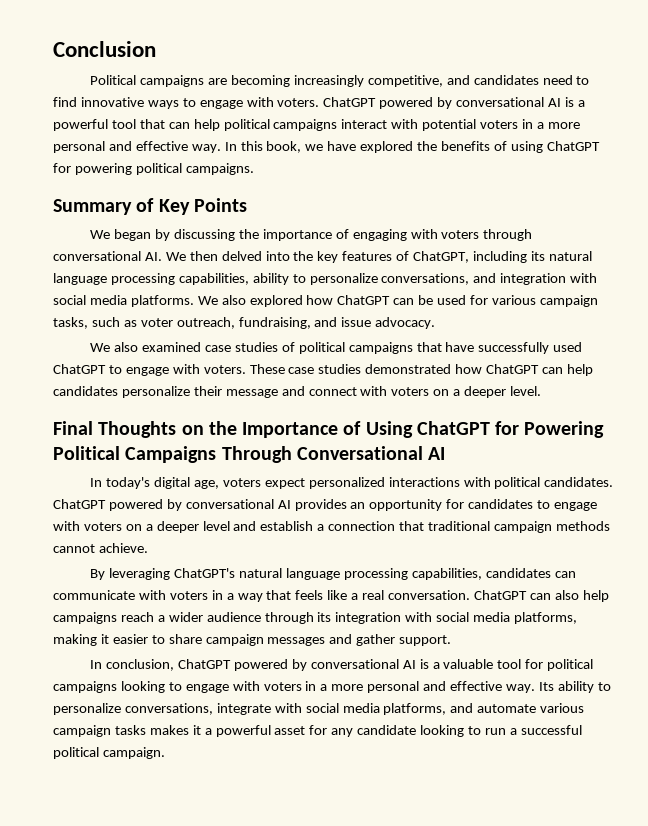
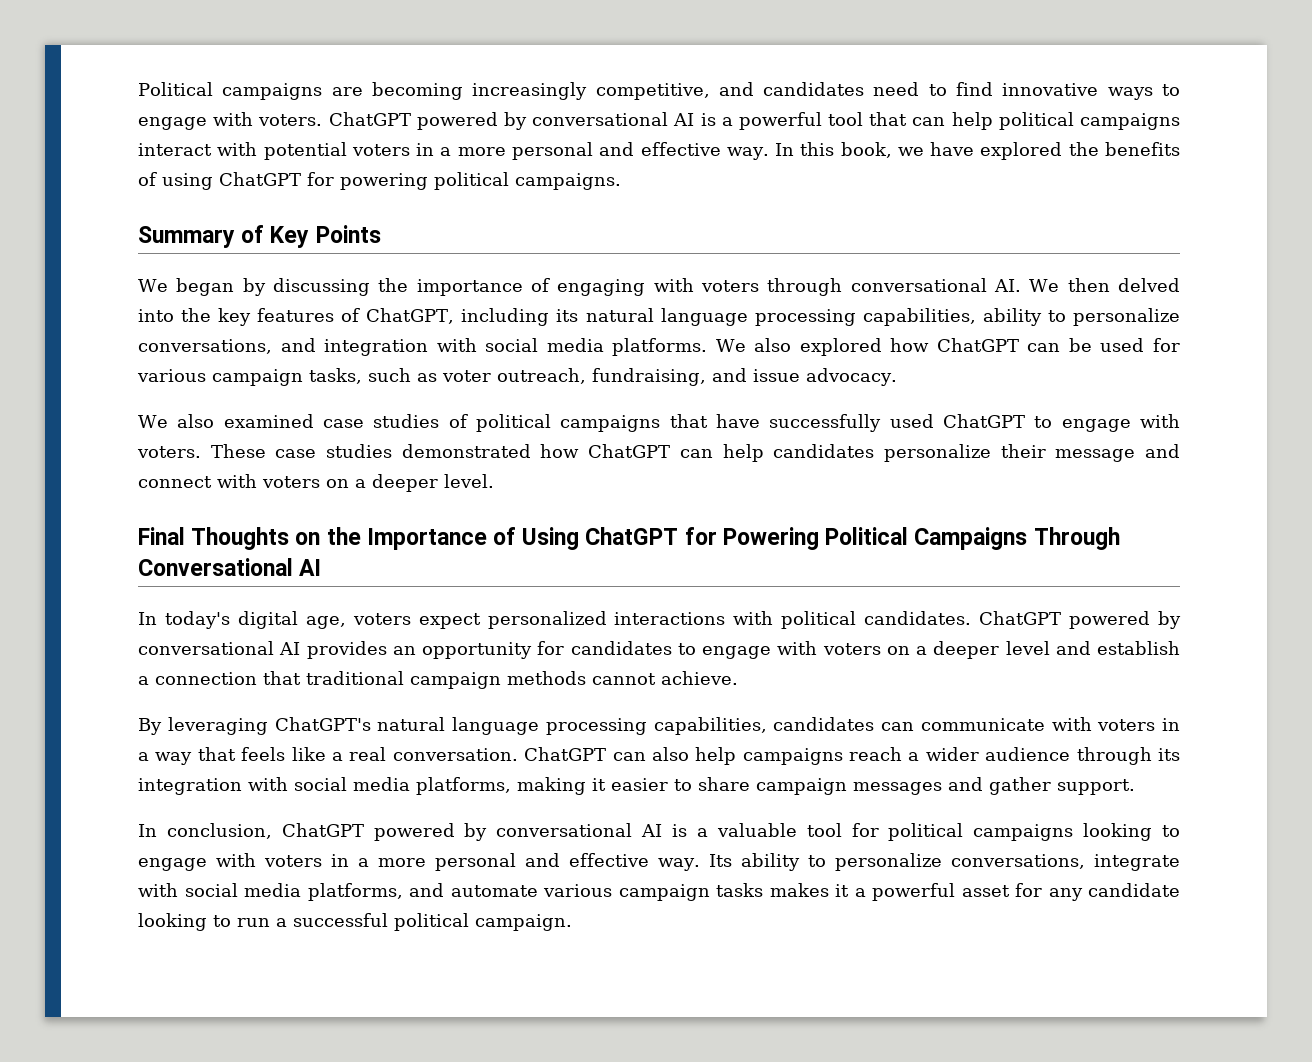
- Conclusion

